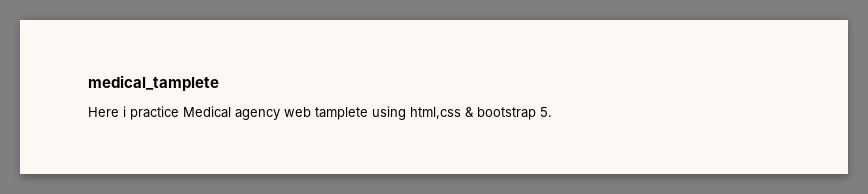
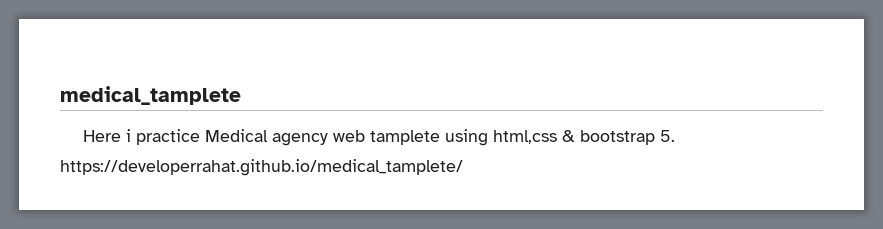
- Here i practice Medical agency web tamplete using html,css & bootstrap 5.
+ Here i practice Medical agency web tamplete using html,css & bootstrap 5. https://developerrahat.github.io/medical_tamplete/

